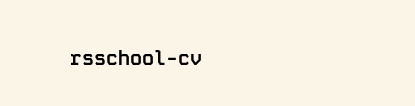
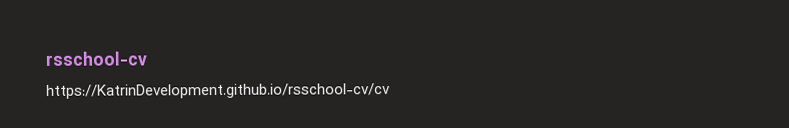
+ https://KatrinDevelopment.github.io/rsschool-cv/cv

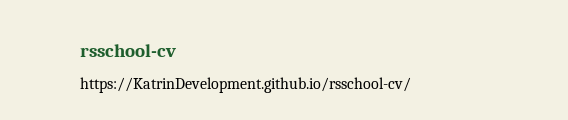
- https://KatrinDevelopment.github.io/rsschool-cv/cv
+ https://KatrinDevelopment.github.io/rsschool-cv/

